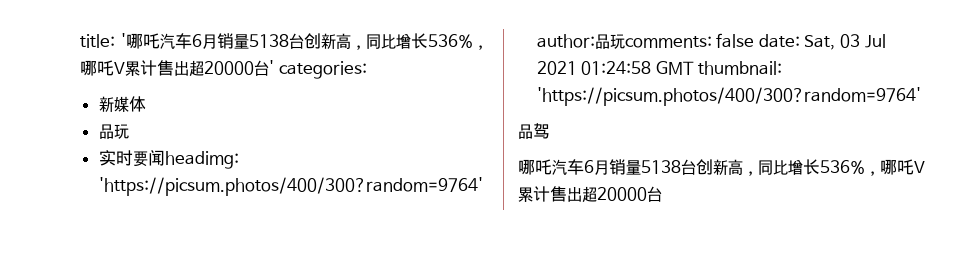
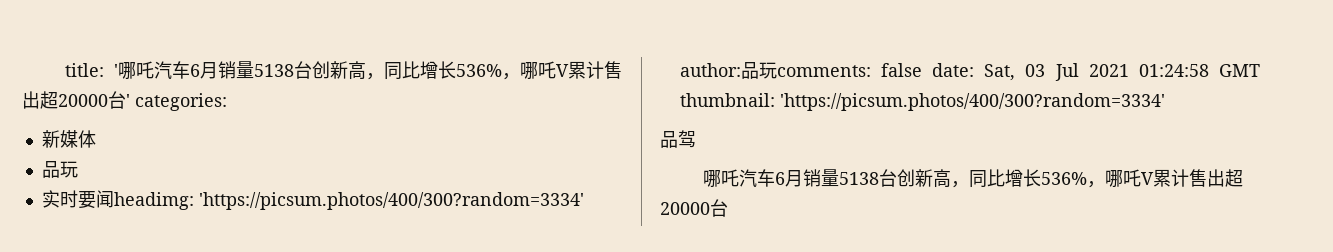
- 实时要闻headimg: 'https://picsum.photos/400/300?random=9764' author:品玩comments: false date: Sat, 03 Jul 2021 01:24:58 GMT thumbnail: 'https://picsum.photos/400/300?random=9764'
+ 实时要闻headimg: 'https://picsum.photos/400/300?random=3334' author:品玩comments: false date: Sat, 03 Jul 2021 01:24:58 GMT thumbnail: 'https://picsum.photos/400/300?random=3334'

